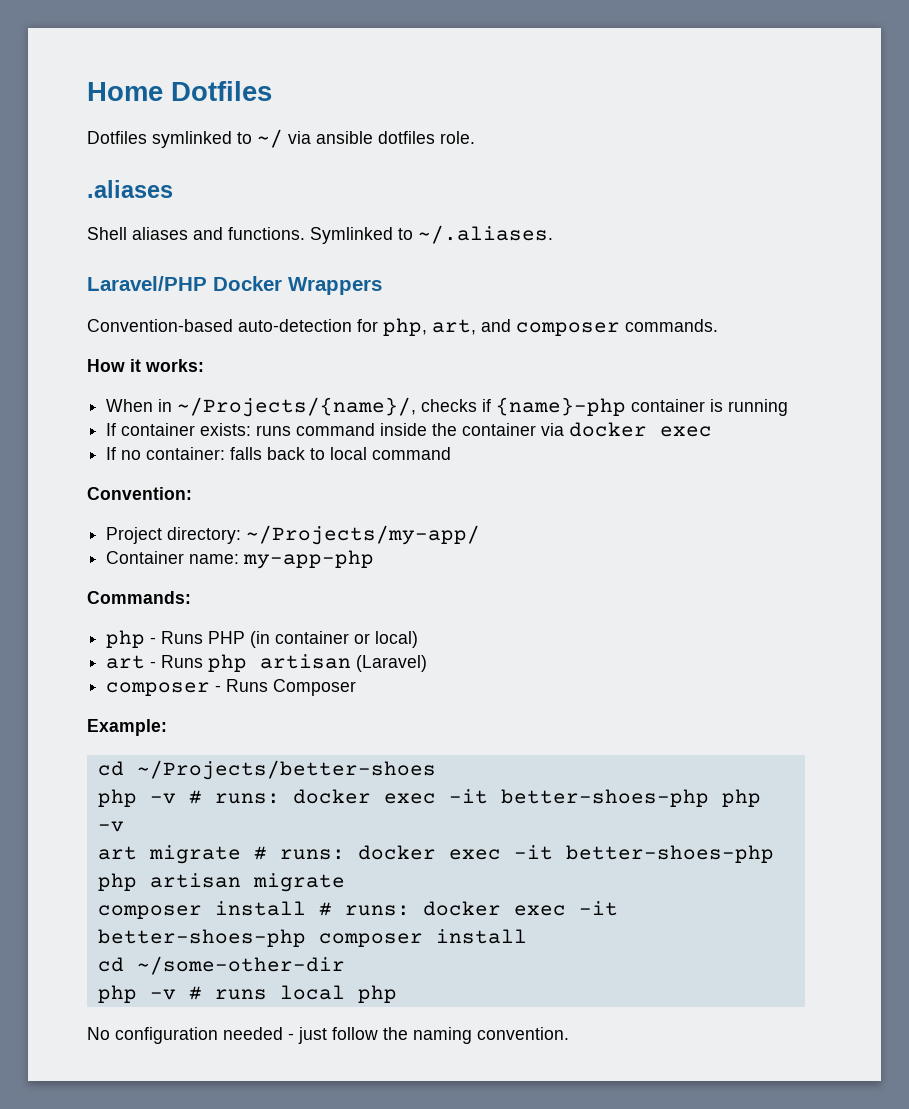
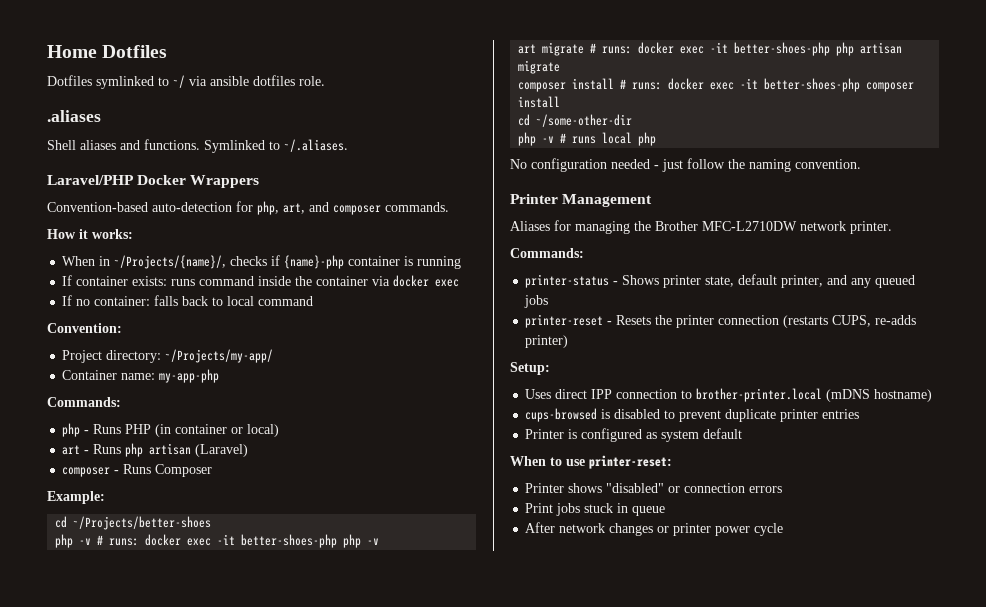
+ Printer Management
+ Aliases for managing the Brother MFC-L2710DW network printer.
+ Commands:
+ printer-status - Shows printer state, default printer, and any queued jobs
+ printer-reset - Resets the printer connection (restarts CUPS, re-adds printer)
+ Setup:
+ Uses direct IPP connection to brother-printer.local (mDNS hostname)
+ cups-browsed is disabled to prevent duplicate printer entries
+ Printer is configured as system default
+ When to use printer-reset:
+ Printer shows "disabled" or connection errors
+ Print jobs stuck in queue
+ After network changes or printer power cycle

